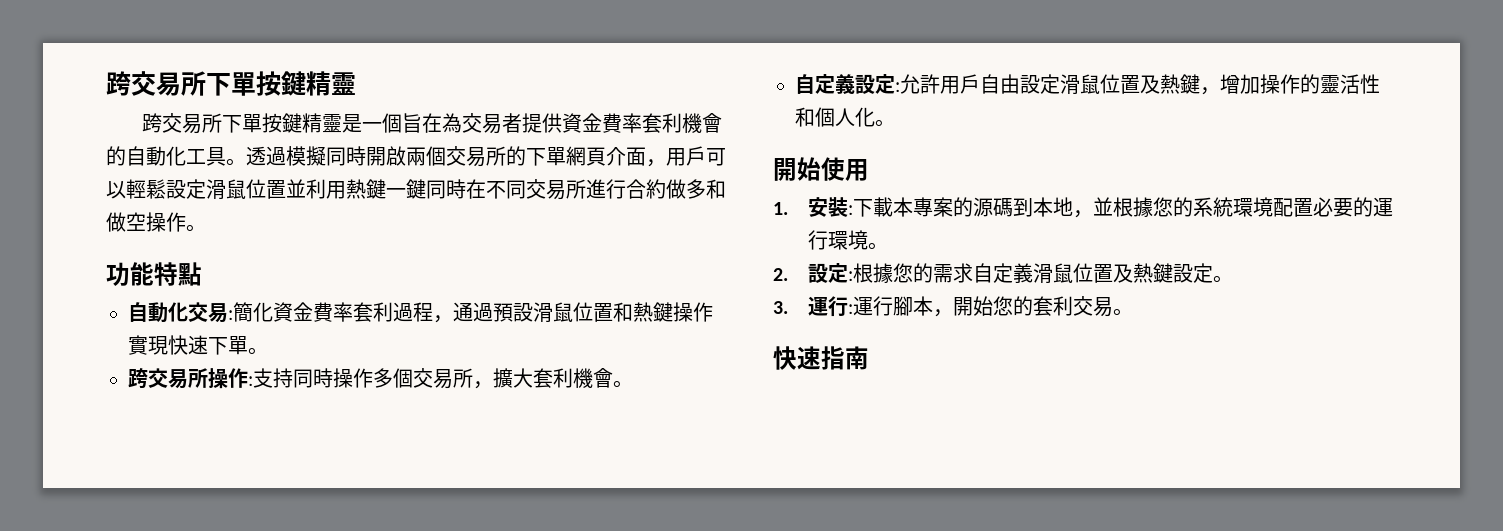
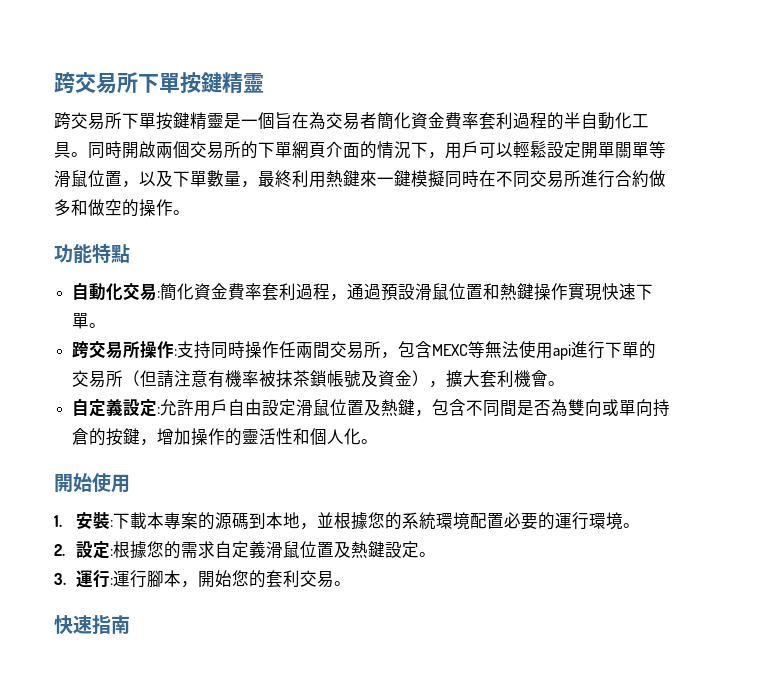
- 跨交易所下單按鍵精靈是一個旨在為交易者提供資金費率套利機會的自動化工具。
+ 跨交易所下單按鍵精靈是一個旨在為交易者簡化資金費率套利過程的半自動化工具。
- 透過模擬同時開啟兩個交易所的下單網頁介面，用戶可以輕鬆設定滑鼠位置並利用熱鍵一鍵同時在不同交易所進行合約做多和做空操作。
+ 同時開啟兩個交易所的下單網頁介面的情況下，用戶可以輕鬆設定開單關單等滑鼠位置，以及下單數量，最終利用熱鍵來一鍵模擬同時在不同交易所進行合約做多和做空的操作。
- 跨交易所操作:支持同時操作多個交易所，擴大套利機會。
+ 跨交易所操作:支持同時操作任兩間交易所，包含MEXC等無法使用api進行下單的交易所（但請注意有機率被抹茶鎖帳號及資金），擴大套利機會。
- 自定義設定:允許用戶自由設定滑鼠位置及熱鍵，增加操作的靈活性和個人化。
+ 自定義設定:允許用戶自由設定滑鼠位置及熱鍵，包含不同間是否為雙向或單向持倉的按鍵，增加操作的靈活性和個人化。

